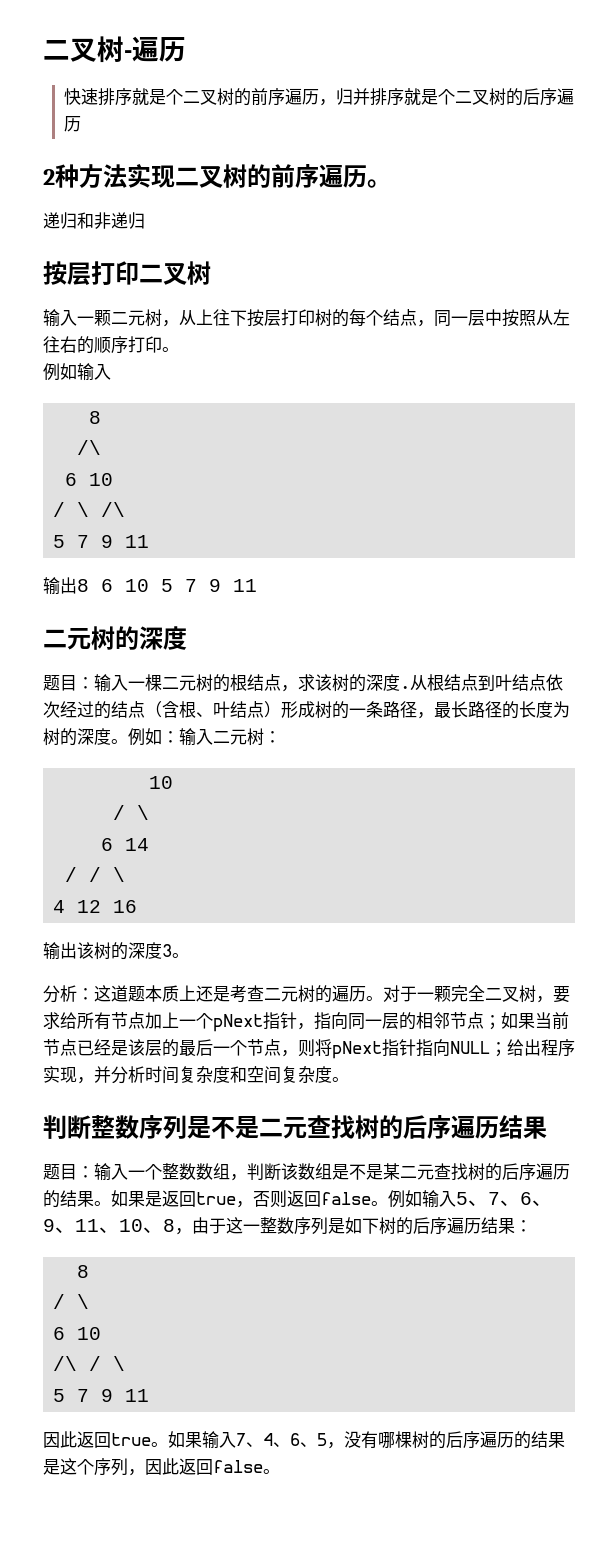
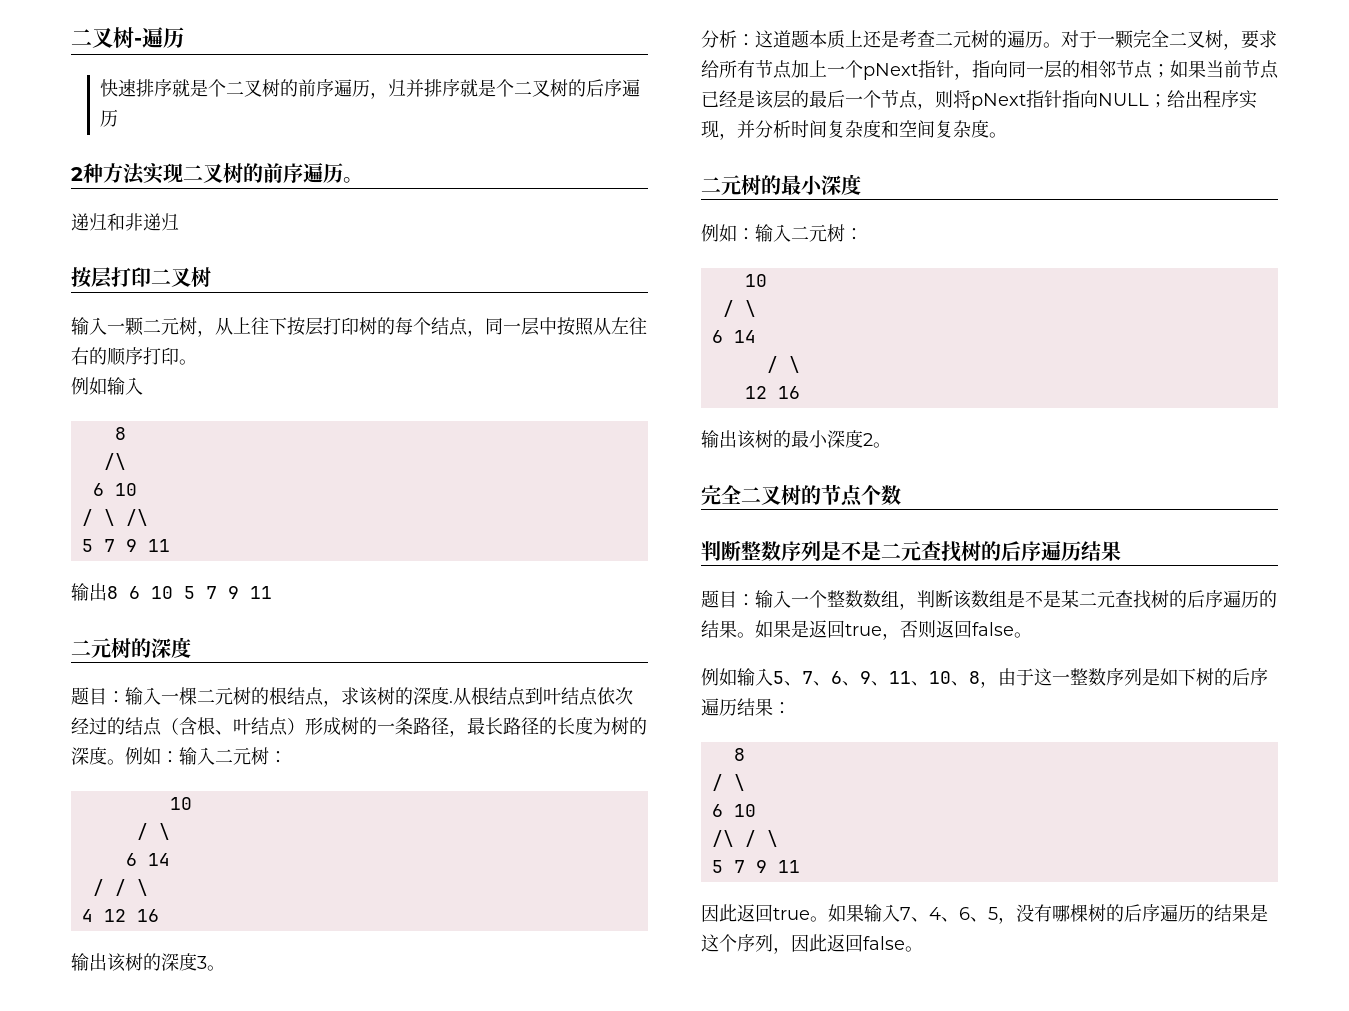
+ 二元树的最小深度
+ 例如：输入二元树：
+ 10
+ / \
+ 6 14
+ / \
+ 12 16
+ 输出该树的最小深度2。
+ 完全二叉树的节点个数
- 如果是返回true，否则返回false。例如输入5、7、6、9、11、10、8，由于这一整数序列是如下树的后序遍历结果：
+ 如果是返回true，否则返回false。
+ 例如输入5、7、6、9、11、10、8，由于这一整数序列是如下树的后序遍历结果：

